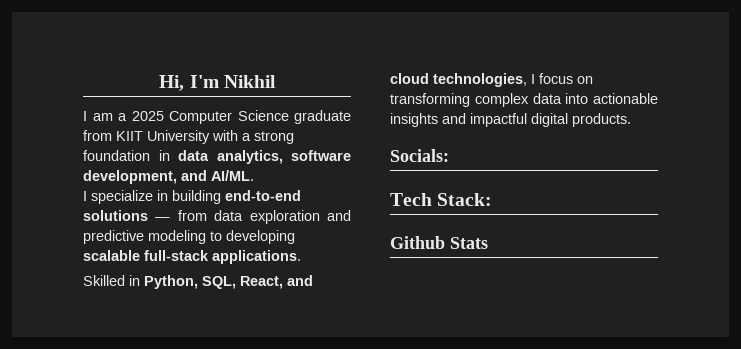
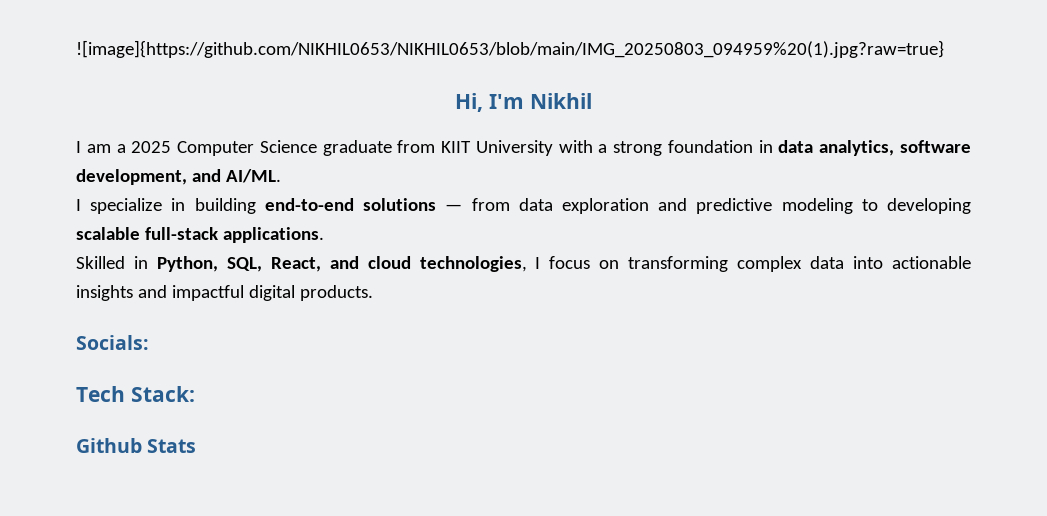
+ ![image]{https://github.com/NIKHIL0653/NIKHIL0653/blob/main/IMG_20250803_094959%20(1).jpg?raw=true}

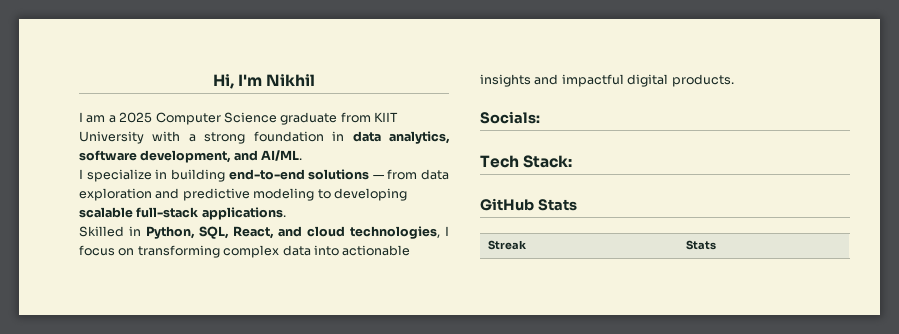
- ![image]{https://github.com/NIKHIL0653/NIKHIL0653/blob/main/IMG_20250803_094959%20(1).jpg?raw=true}
- Github Stats
+ GitHub Stats
+ Streak | Stats

